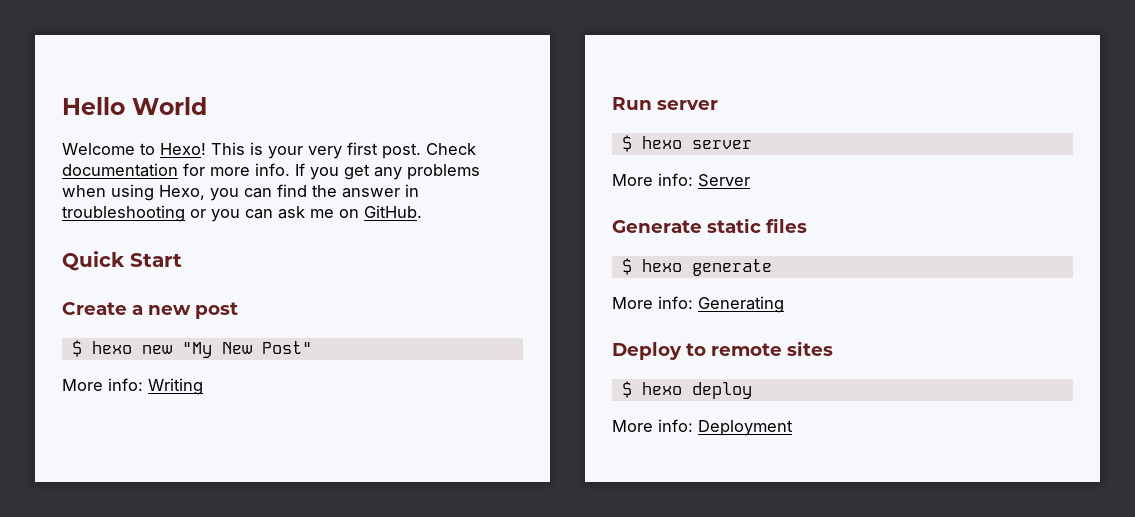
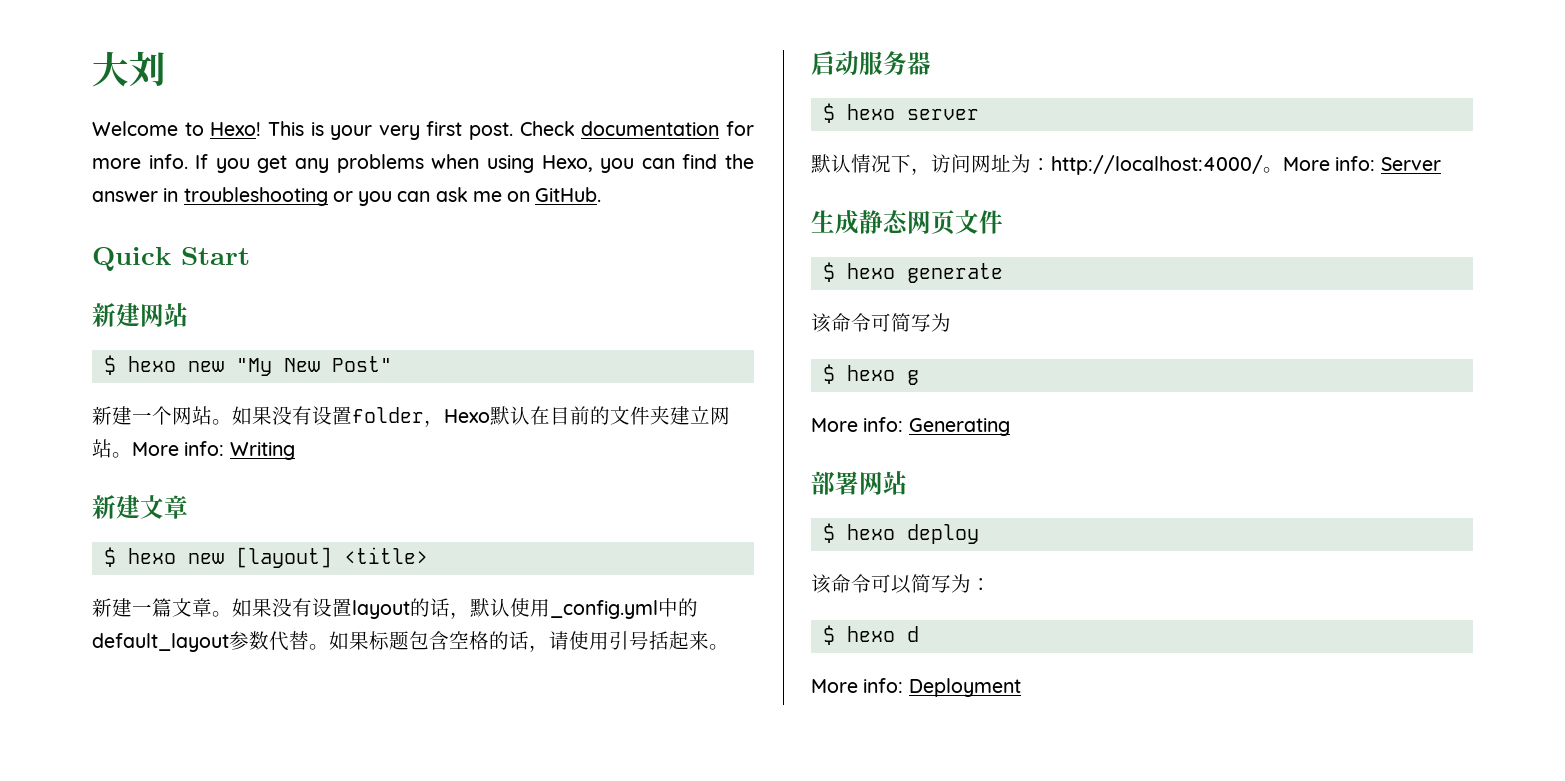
- Hello World
+ 大刘
- Create a new post
+ 新建网站
- More info: Writing
- Run server
+ 新建一个网站。如果没有设置folder，Hexo默认在目前的文件夹建立网站。More info: Writing
+ 新建文章
+ $ hexo new [layout] <title>
+ 新建一篇文章。如果没有设置layout的话，默认使用_config.yml中的default_layout参数代替。如果标题包含空格的话，请使用引号括起来。
+ 启动服务器
  $ hexo server
- More info: Server
+ 默认情况下，访问网址为：http://localhost:4000/。More info: Server
- Generate static files
+ 生成静态网页文件
+ 该命令可简写为
+ $ hexo g
- Deploy to remote sites
+ 部署网站
+ 该命令可以简写为：
+ $ hexo d

